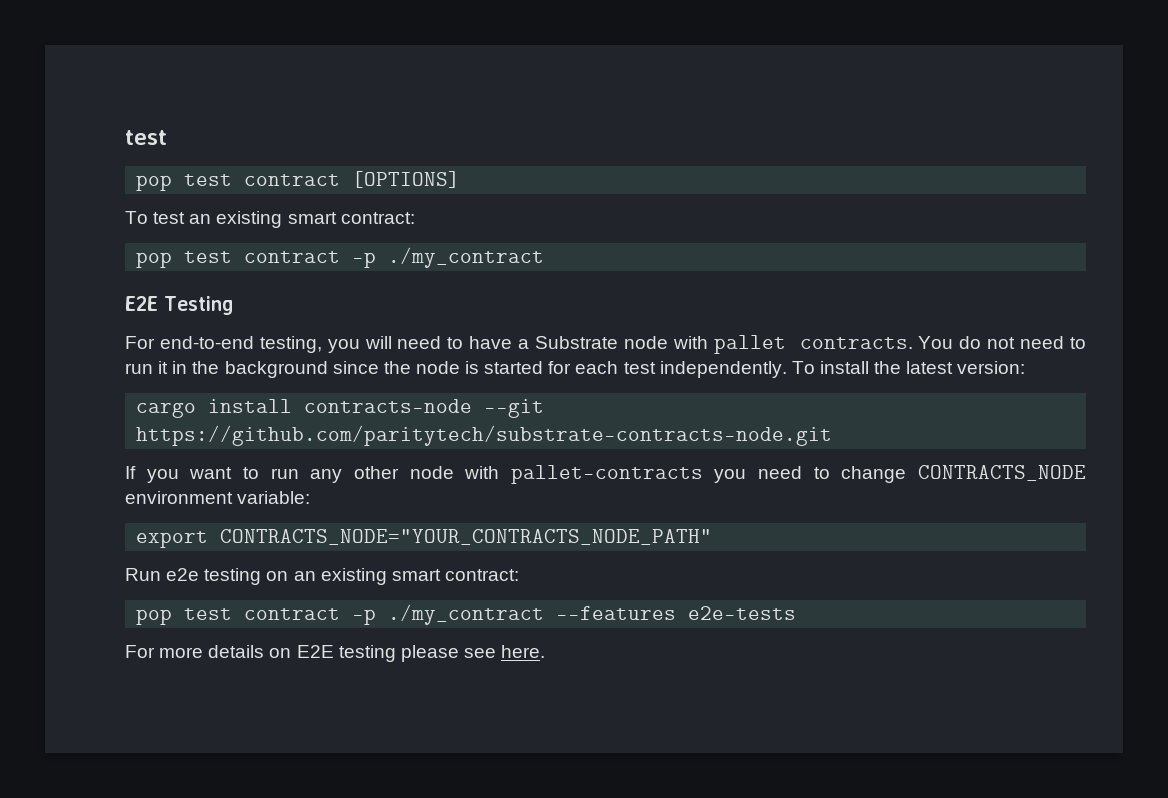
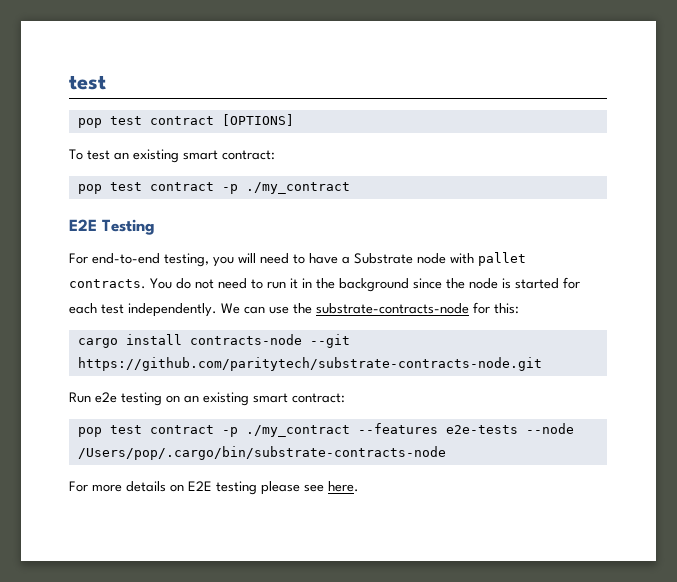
- To install the latest version:
+ We can use the substrate-contracts-node for this:
- If you want to run any other node with pallet-contracts you need to change CONTRACTS_NODE environment variable:
- export CONTRACTS_NODE="YOUR_CONTRACTS_NODE_PATH"
- pop test contract -p ./my_contract --features e2e-tests
+ pop test contract -p ./my_contract --features e2e-tests --node /Users/pop/.cargo/bin/substrate-contracts-node

